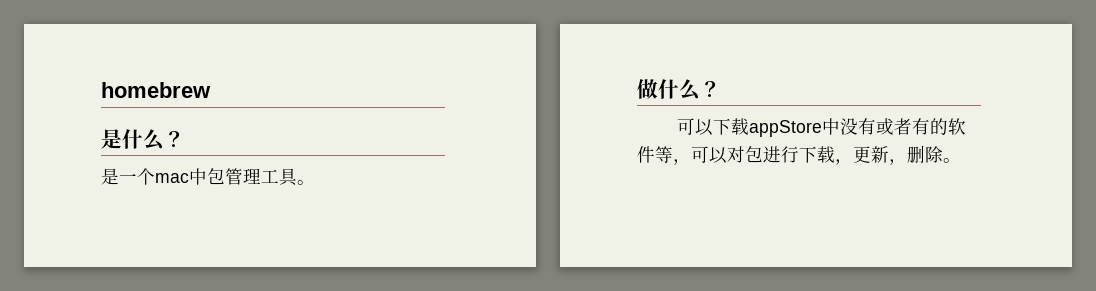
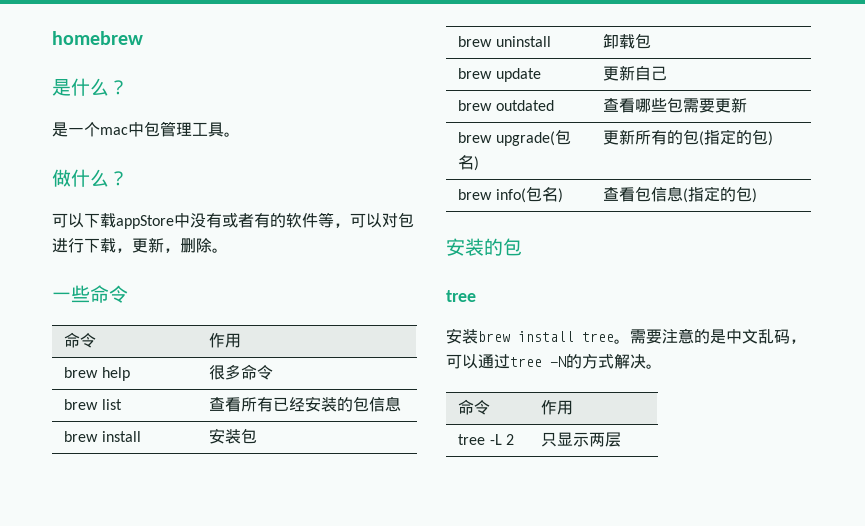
+ 一些命令
+ 命令 | 作用
+ brew help | 很多命令
+ brew list | 查看所有已经安装的包信息
+ brew install | 安装包
+ brew uninstall | 卸载包
+ brew update | 更新自己
+ brew outdated | 查看哪些包需要更新
+ brew upgrade(包名) | 更新所有的包(指定的包)
+ brew info(包名) | 查看包信息(指定的包)
+ 安装的包
+ tree
+ 安装brew install tree。需要注意的是中文乱码，可以通过tree -N的方式解决。
+ 命令 | 作用
+ tree -L 2 | 只显示两层

